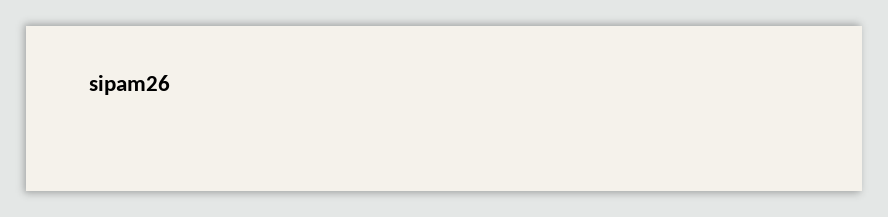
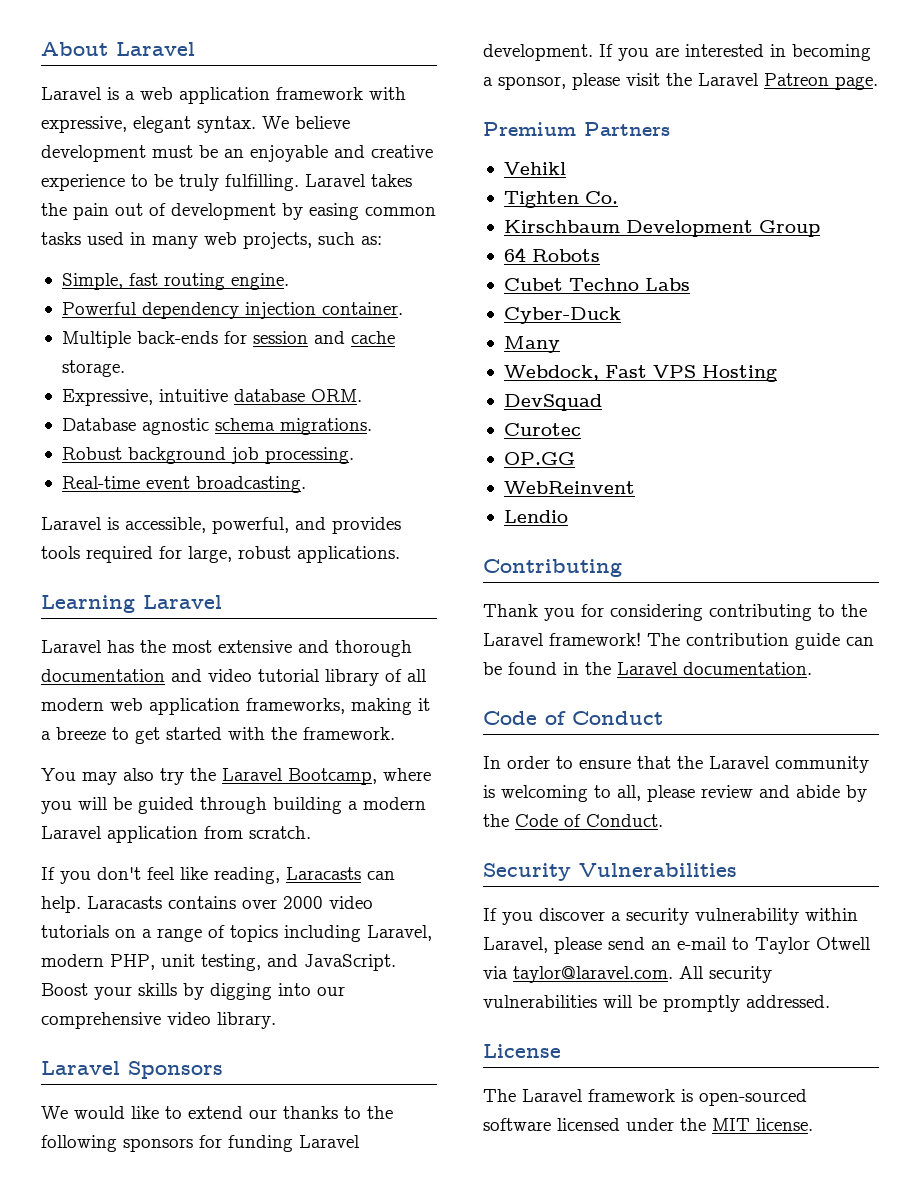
- sipam26
+ About Laravel
+ Laravel is a web application framework with expressive, elegant syntax. We believe development must be an enjoyable and creative experience to be truly fulfilling. Laravel takes the pain out of development by easing common tasks used in many web projects, such as:
+ Simple, fast routing engine.
+ Powerful dependency injection container.
+ Multiple back-ends for session and cache storage.
+ Expressive, intuitive database ORM.
+ Database agnostic schema migrations.
+ Robust background job processing.
+ Real-time event broadcasting.
+ Laravel is accessible, powerful, and provides tools required for large, robust applications.
+ Learning Laravel
+ Laravel has the most extensive and thorough documentation and video tutorial library of all modern web application frameworks, making it a breeze to get started with the framework.
+ You may also try the Laravel Bootcamp, where you will be guided through building a modern Laravel application from scratch.
+ If you don't feel like reading, Laracasts can help. Laracasts contains over 2000 video tutorials on a range of topics including Laravel, modern PHP, unit testing, and JavaScript. Boost your skills by digging into our comprehensive video library.
+ Laravel Sponsors
+ We would like to extend our thanks to the following sponsors for funding Laravel development. If you are interested in becoming a sponsor, please visit the Laravel Patreon page.
+ Premium Partners
+ Vehikl
+ Tighten Co.
+ Kirschbaum Development Group
+ 64 Robots
+ Cubet Techno Labs
+ Cyber-Duck
+ Many
+ Webdock, Fast VPS Hosting
+ DevSquad
+ Curotec
+ OP.GG
+ WebReinvent
+ Lendio
+ Contributing
+ Thank you for considering contributing to the Laravel framework! The contribution guide can be found in the Laravel documentation.
+ Code of Conduct
+ In order to ensure that the Laravel community is welcoming to all, please review and abide by the Code of Conduct.
+ Security Vulnerabilities
+ If you discover a security vulnerability within Laravel, please send an e-mail to Taylor Otwell via taylor@laravel.com. All security vulnerabilities will be promptly addressed.
+ License
+ The Laravel framework is open-sourced software licensed under the MIT license.

